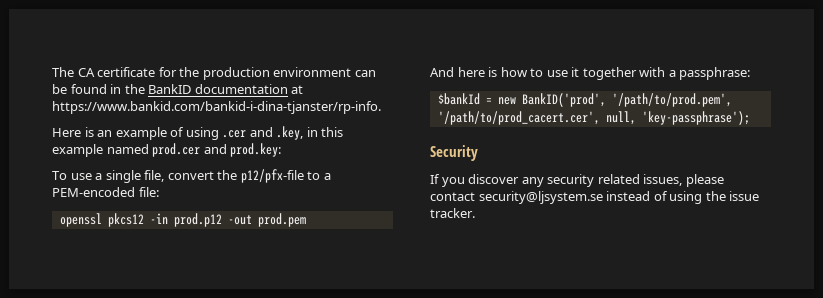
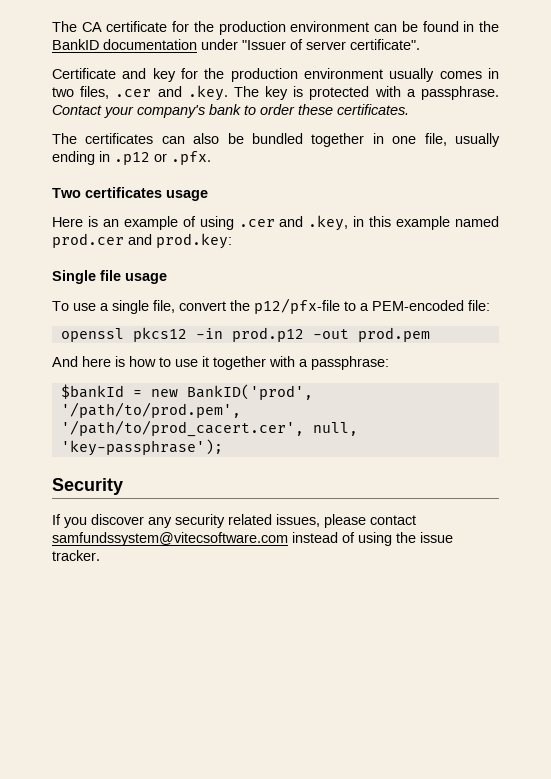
- The CA certificate for the production environment can be found in the BankID documentation at https://www.bankid.com/bankid-i-dina-tjanster/rp-info.
+ The CA certificate for the production environment can be found in the BankID documentation under "Issuer of server certificate".
+ Certificate and key for the production environment usually comes in two files, .cer and .key. The key is protected with a passphrase. Contact your company's bank to order these certificates.
+ The certificates can also be bundled together in one file, usually ending in .p12 or .pfx.
+ Two certificates usage
+ Single file usage
- If you discover any security related issues, please contact security@ljsystem.se instead of using the issue tracker.
+ If you discover any security related issues, please contact samfundssystem@vitecsoftware.com instead of using the issue tracker.

